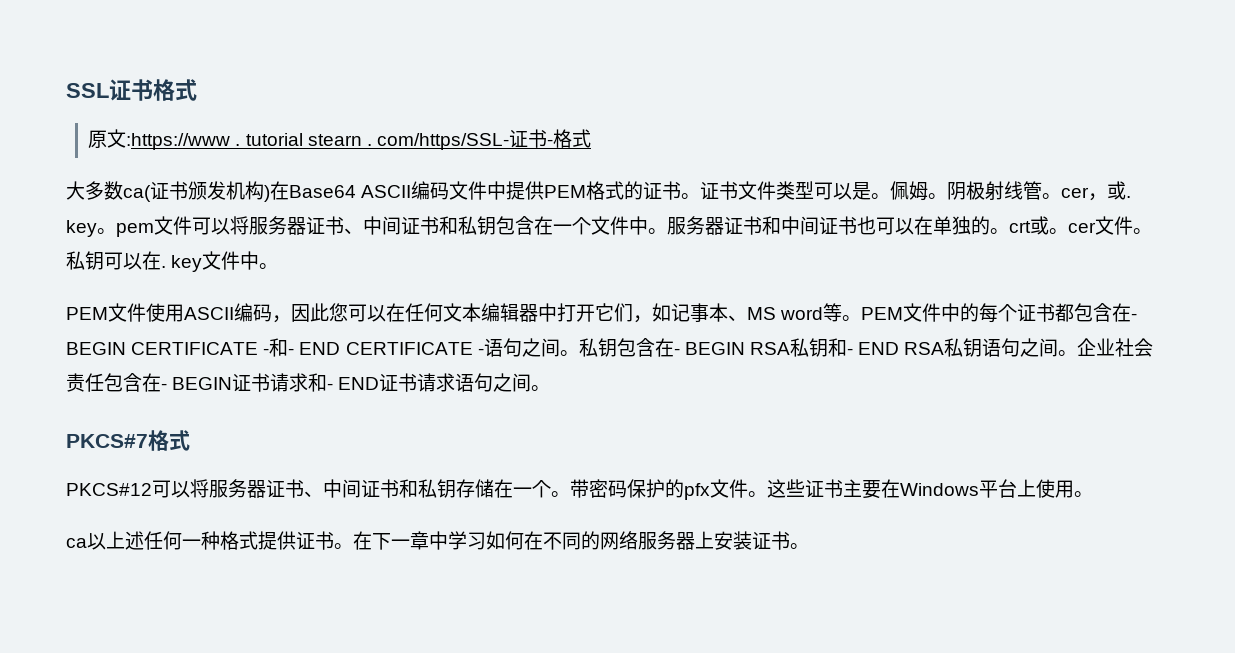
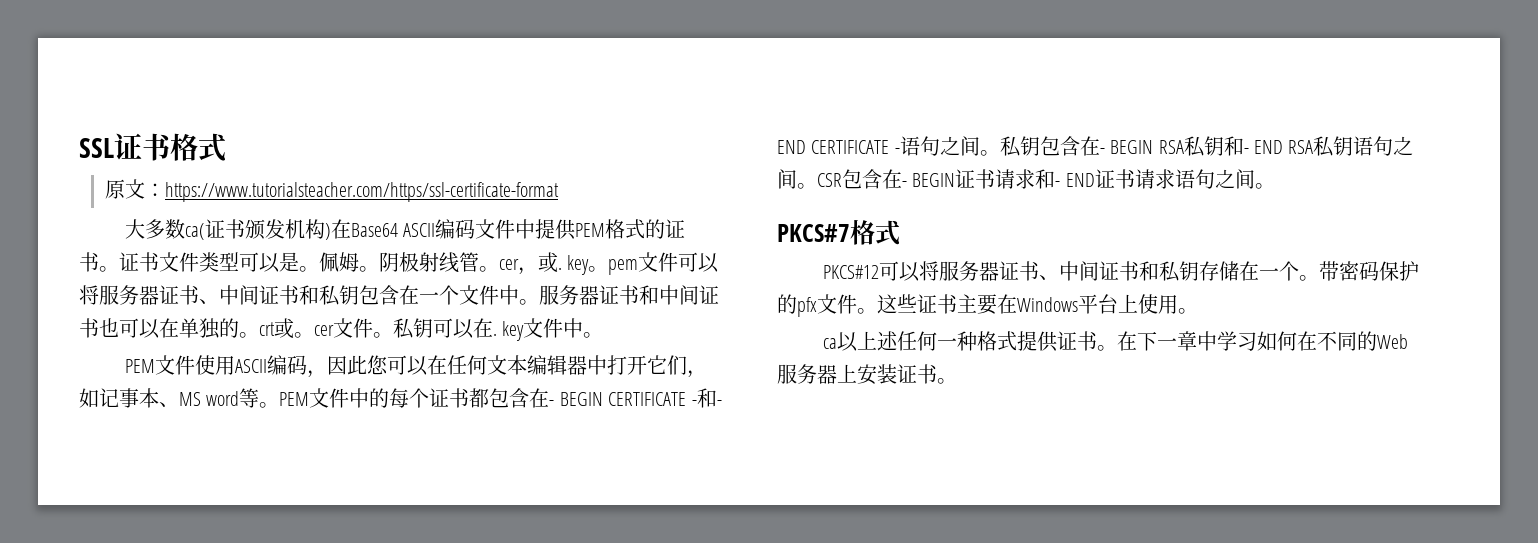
- 原文:https://www . tutorial stearn . com/https/SSL-证书-格式
+ 原文：https://www.tutorialsteacher.com/https/ssl-certificate-format
- 企业社会责任包含在- BEGIN证书请求和- END证书请求语句之间。
+ CSR包含在- BEGIN证书请求和- END证书请求语句之间。
- 在下一章中学习如何在不同的网络服务器上安装证书。
+ 在下一章中学习如何在不同的Web服务器上安装证书。

